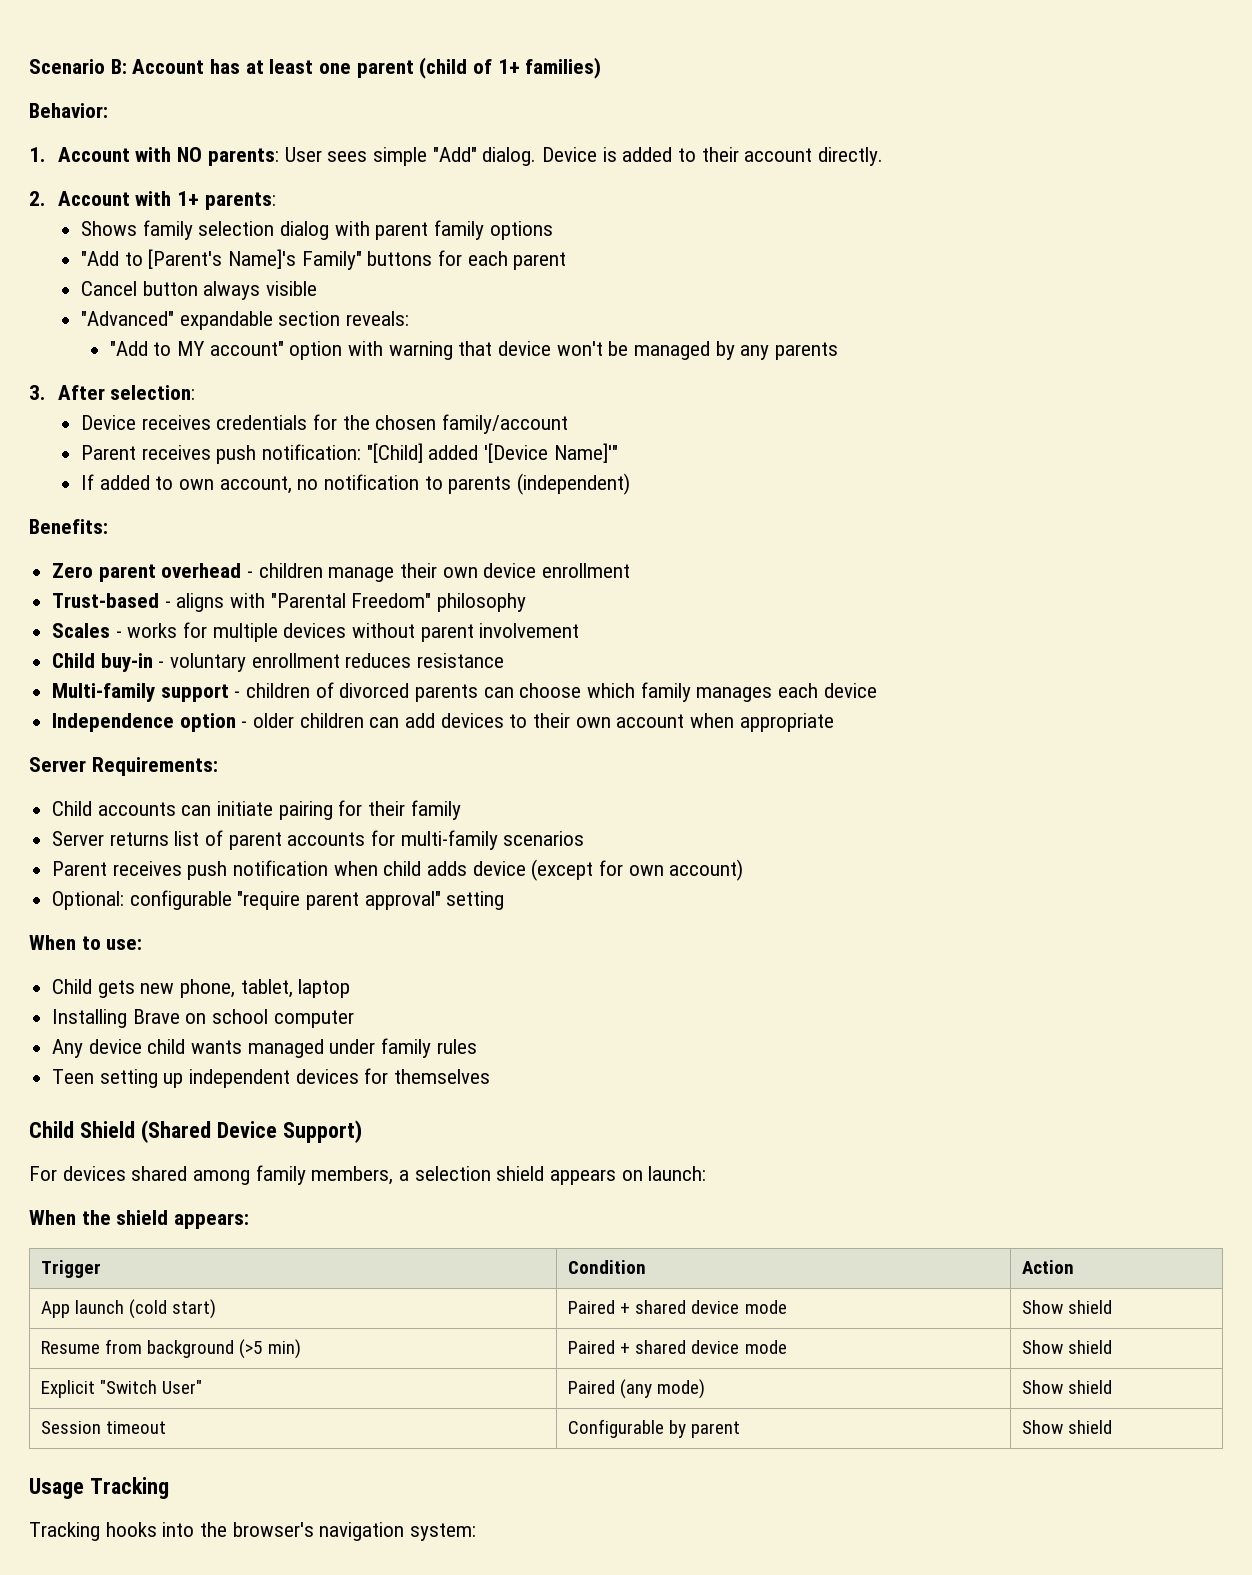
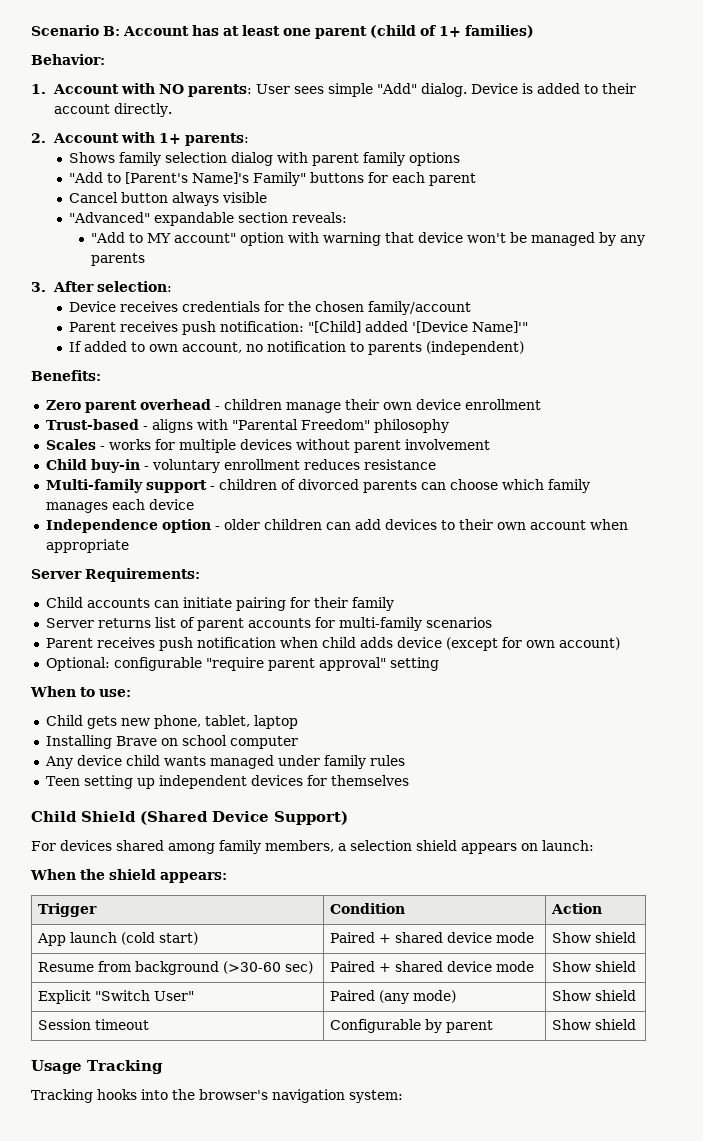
- Resume from background (>5 min) | Paired + shared device mode | Show shield
+ Resume from background (>30-60 sec) | Paired + shared device mode | Show shield

